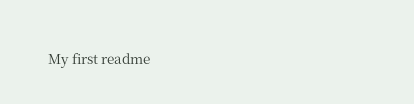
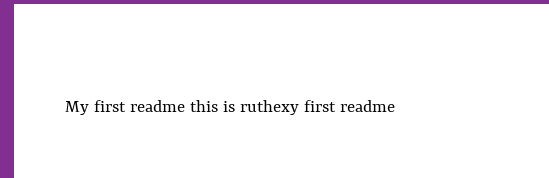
- My first readme
+ My first readme this is ruthexy first readme

